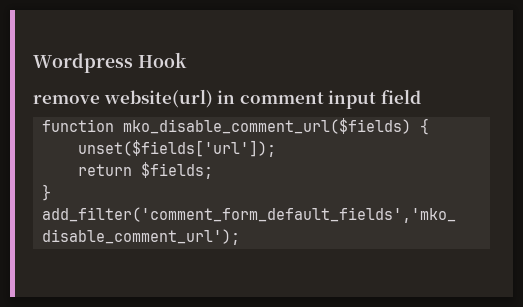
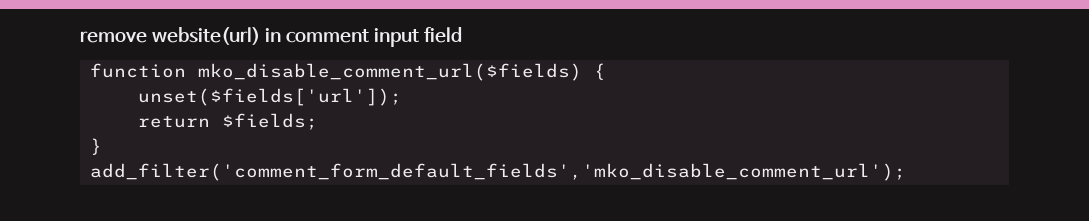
- Wordpress Hook

